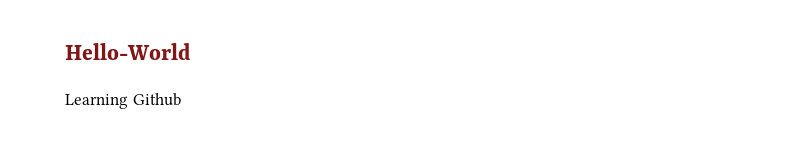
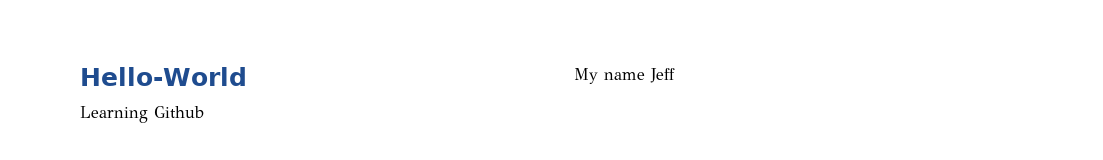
+ My name Jeff

